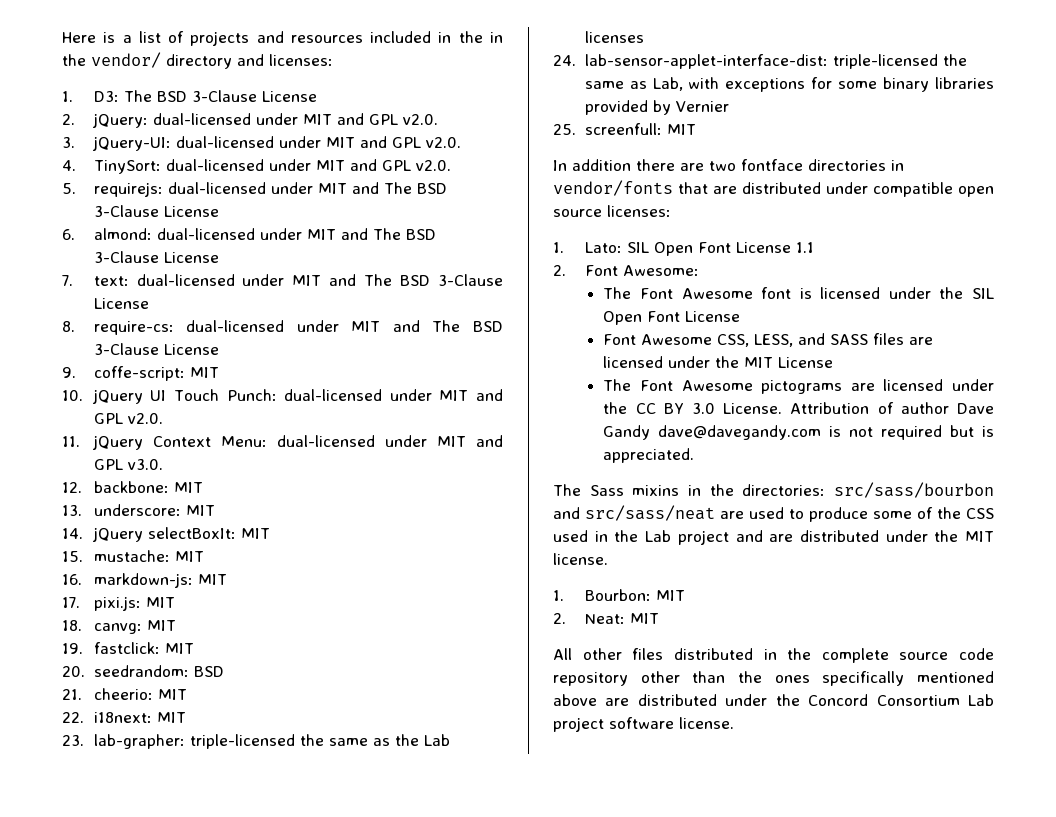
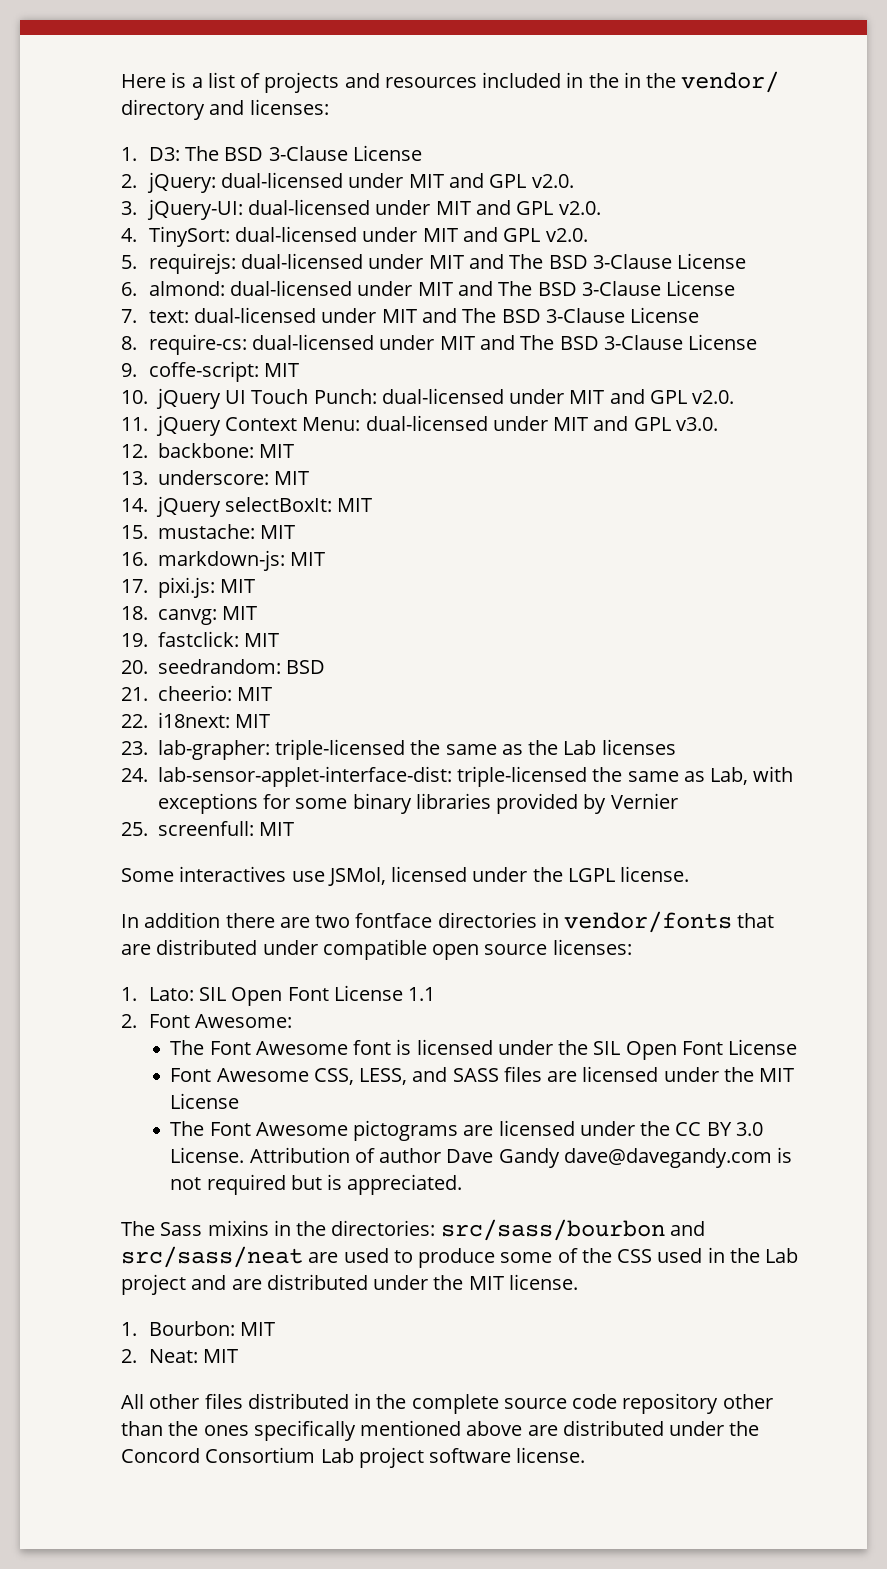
+ Some interactives use JSMol, licensed under the LGPL license.

